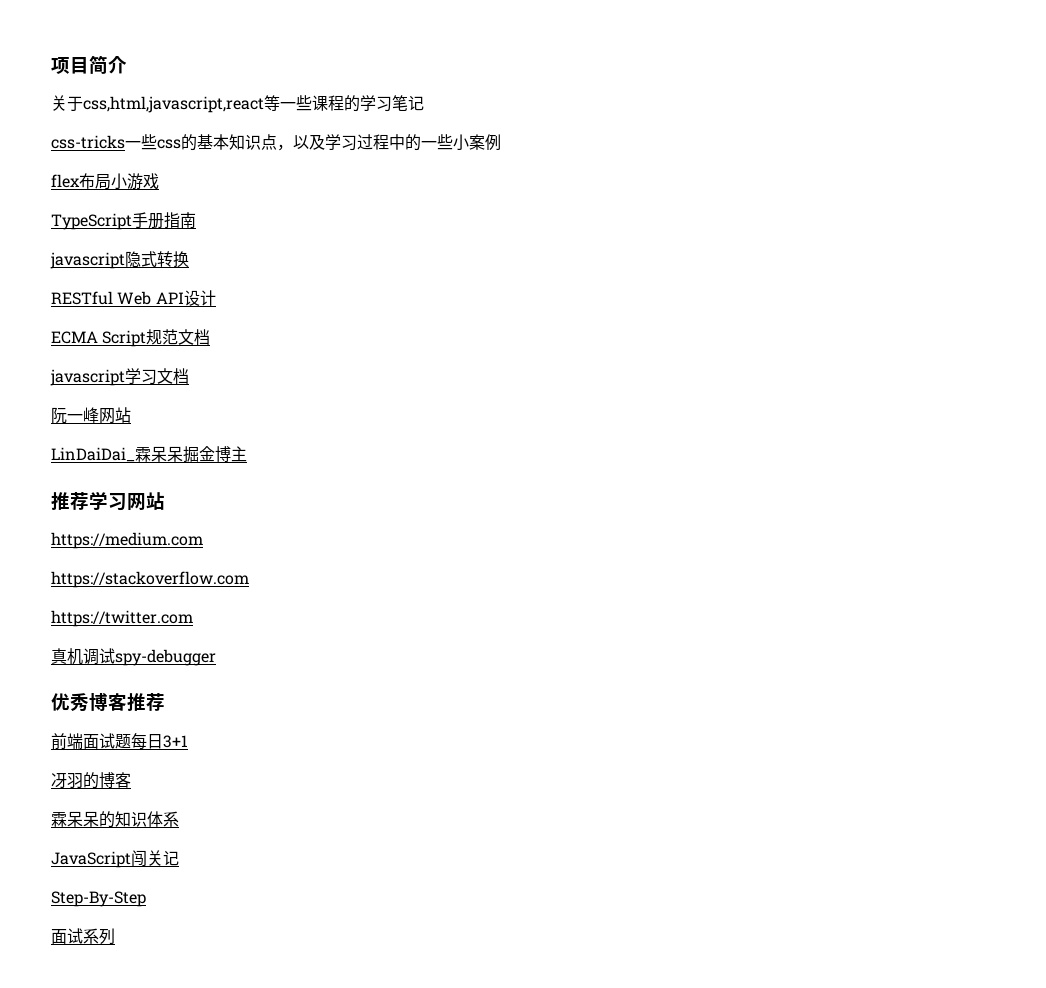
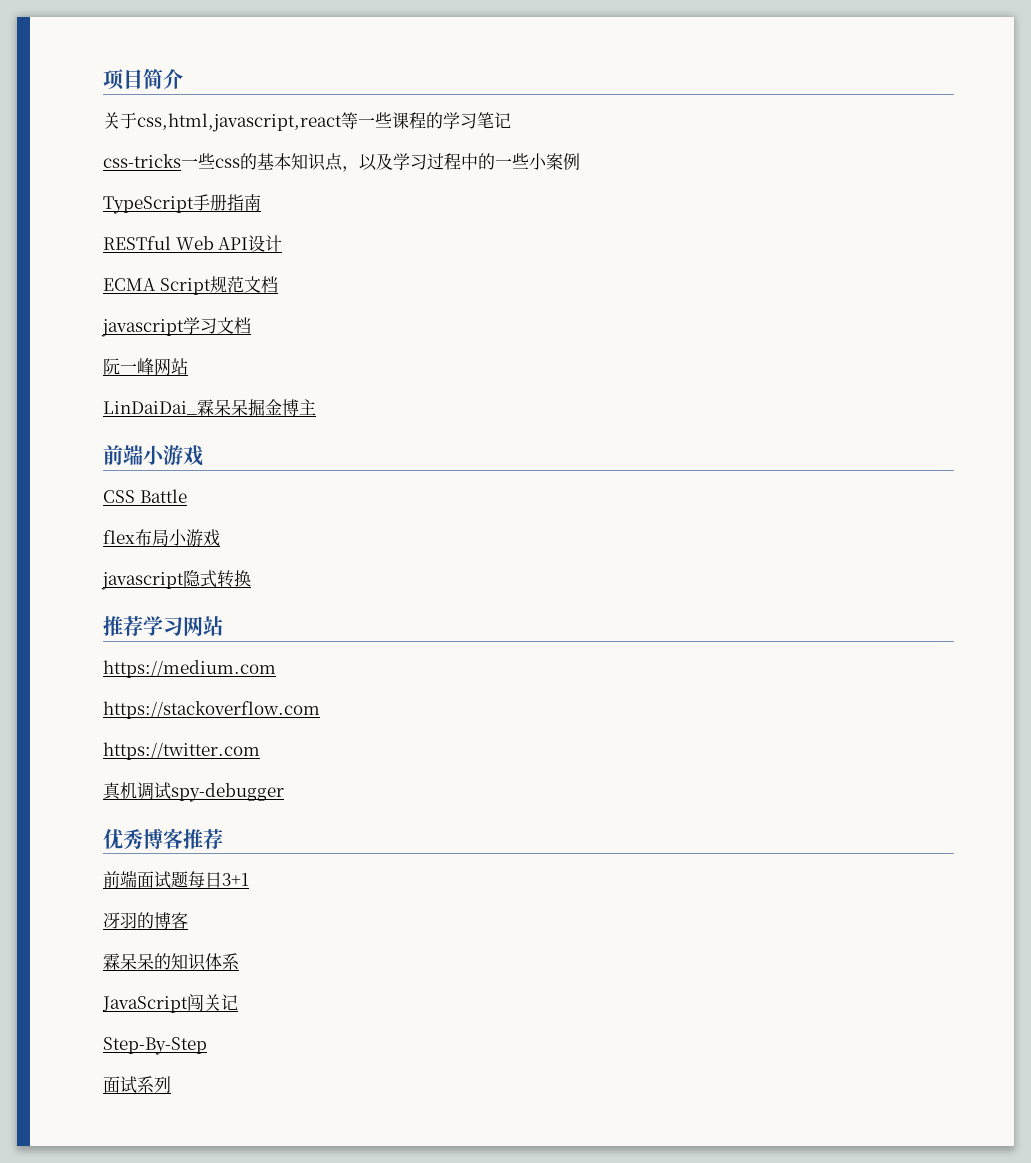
- flex布局小游戏
- javascript隐式转换
+ 前端小游戏
+ CSS Battle
+ flex布局小游戏
+ javascript隐式转换

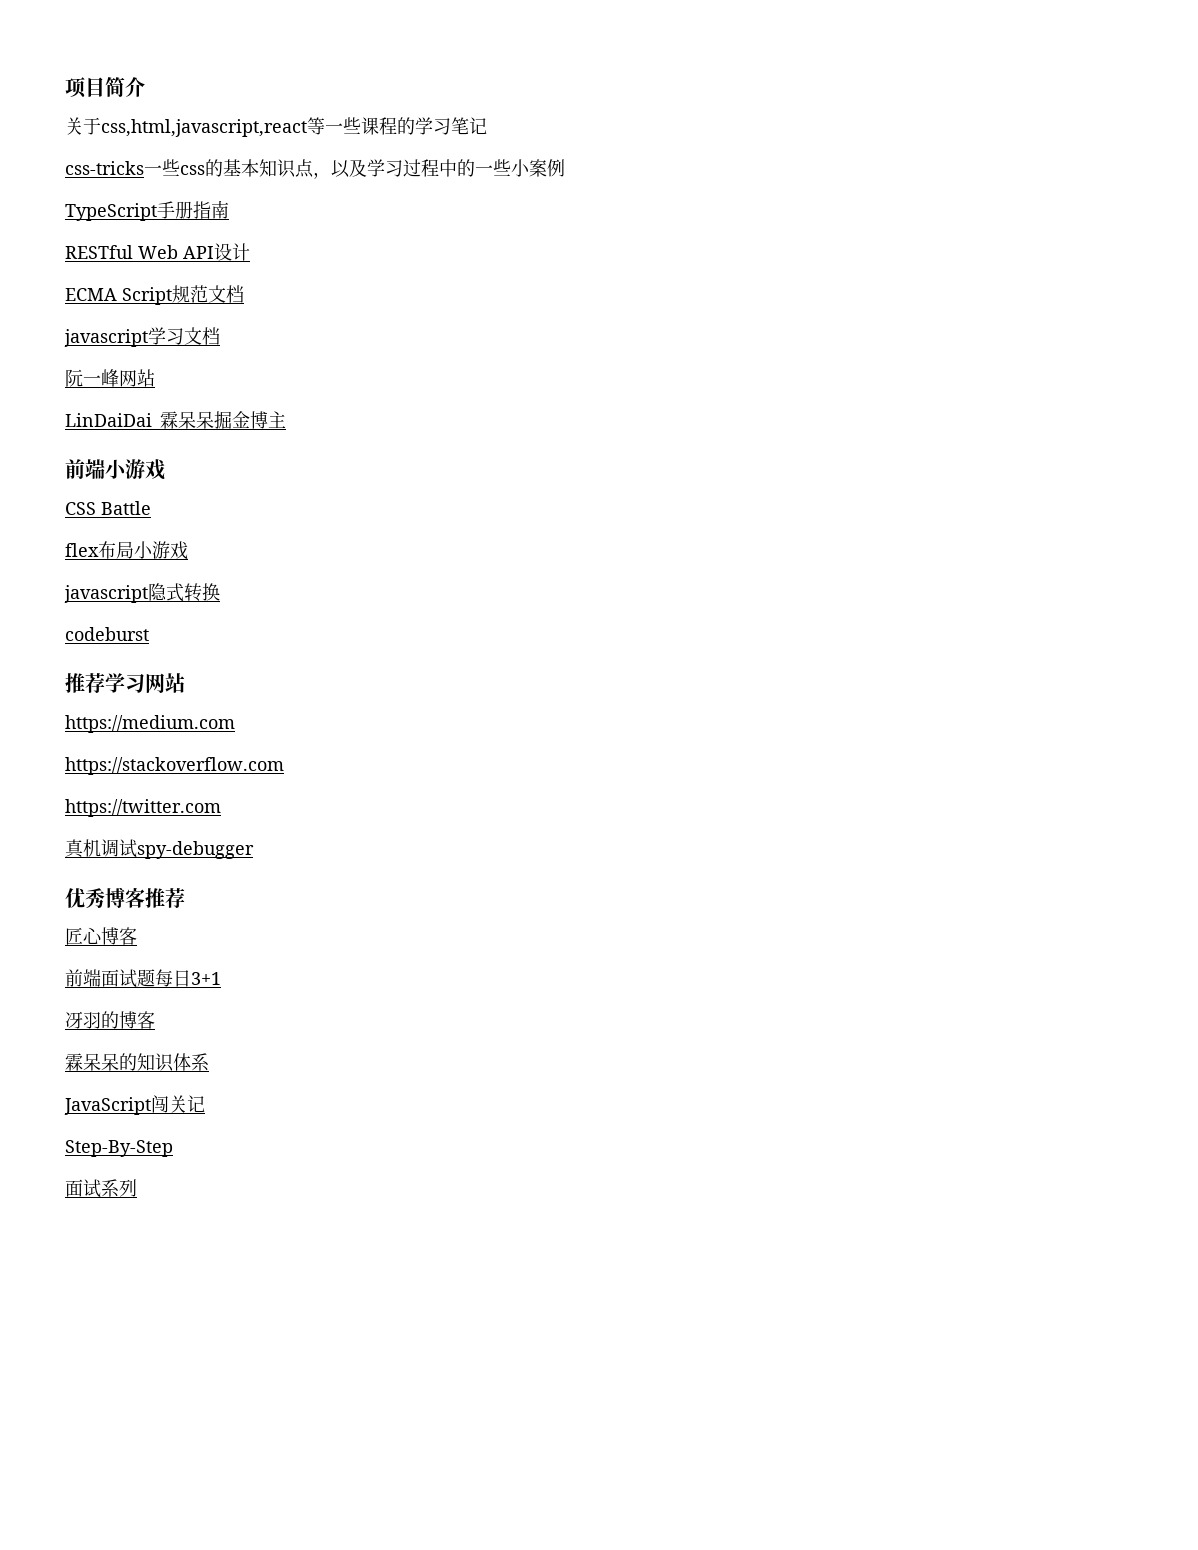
+ codeburst
+ 匠心博客

